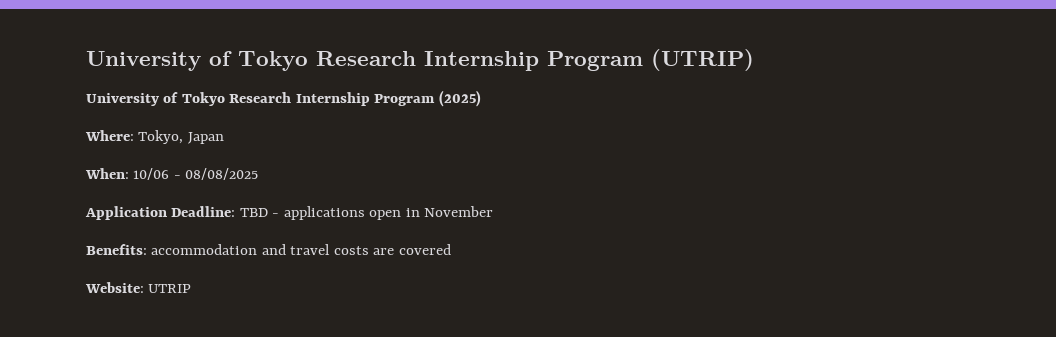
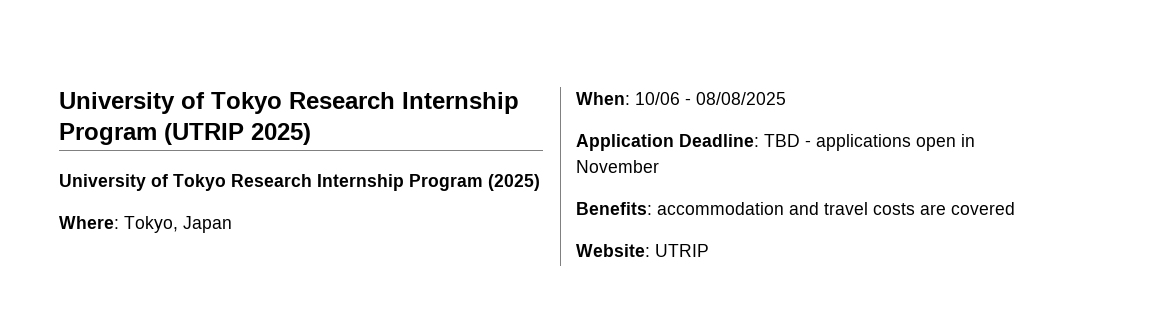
- University of Tokyo Research Internship Program (UTRIP)
+ University of Tokyo Research Internship Program (UTRIP 2025)

